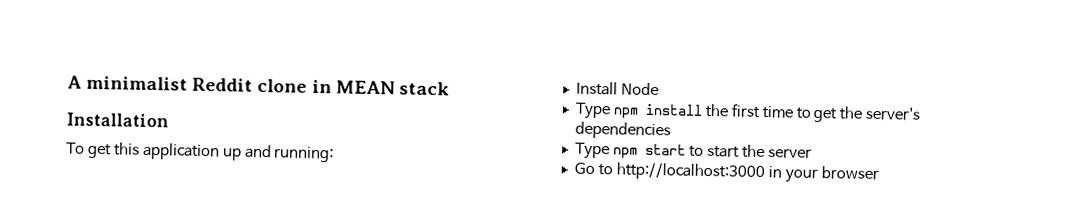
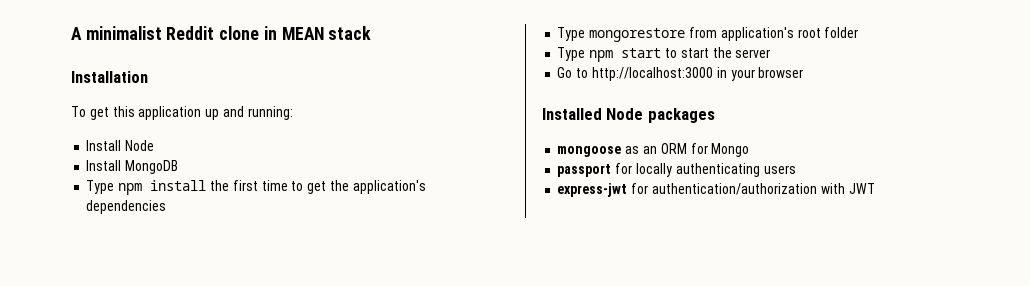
+ Install MongoDB
- Type npm install the first time to get the server's dependencies
+ Type npm install the first time to get the application's dependencies
+ Type mongorestore from application's root folder
+ Installed Node packages
+ mongoose as an ORM for Mongo
+ passport for locally authenticating users
+ express-jwt for authentication/authorization with JWT

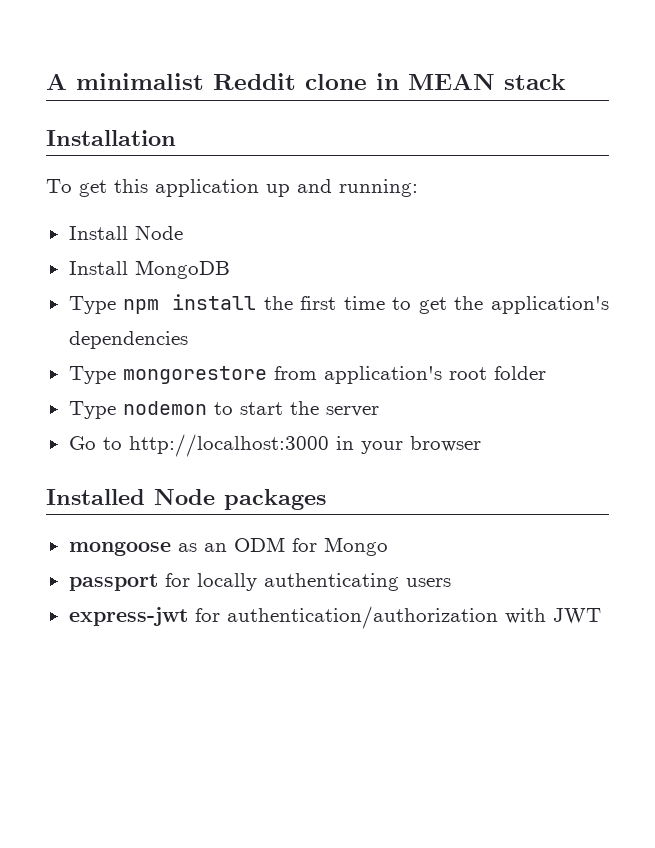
- Type npm start to start the server
+ Type nodemon to start the server
- mongoose as an ORM for Mongo
+ mongoose as an ODM for Mongo

